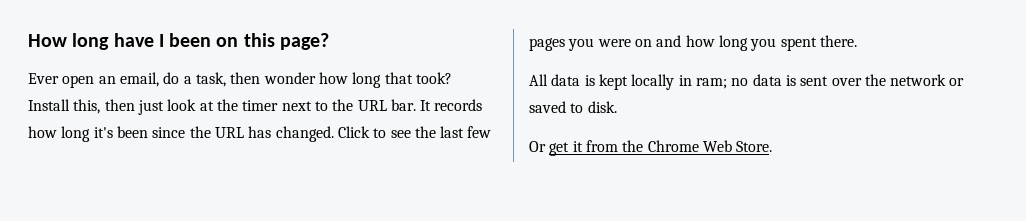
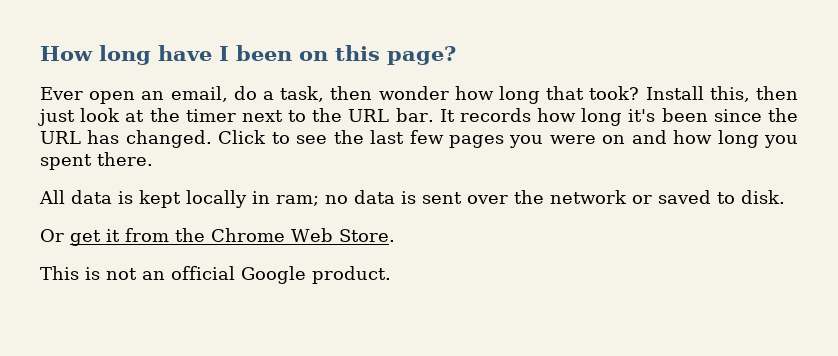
+ This is not an official Google product.

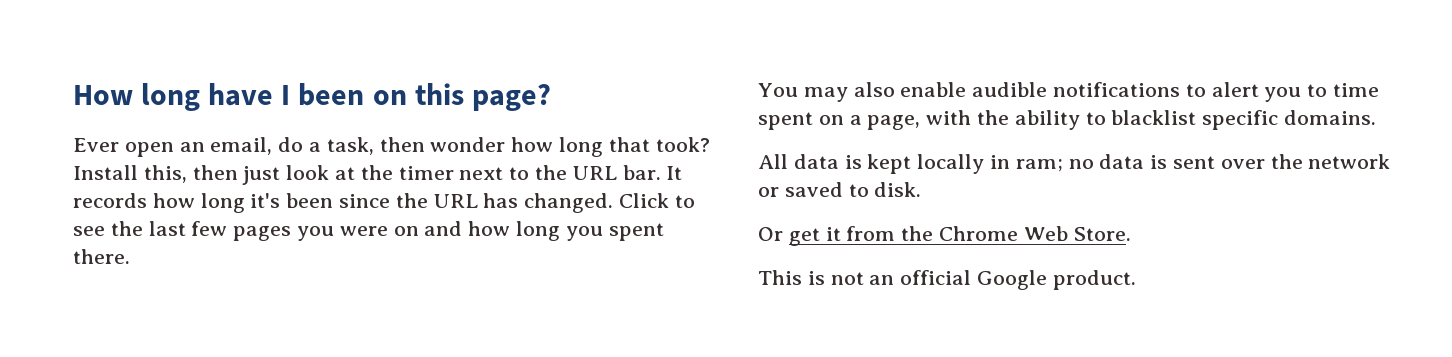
+ You may also enable audible notifications to alert you to time spent on a page, with the ability to blacklist specific domains.

